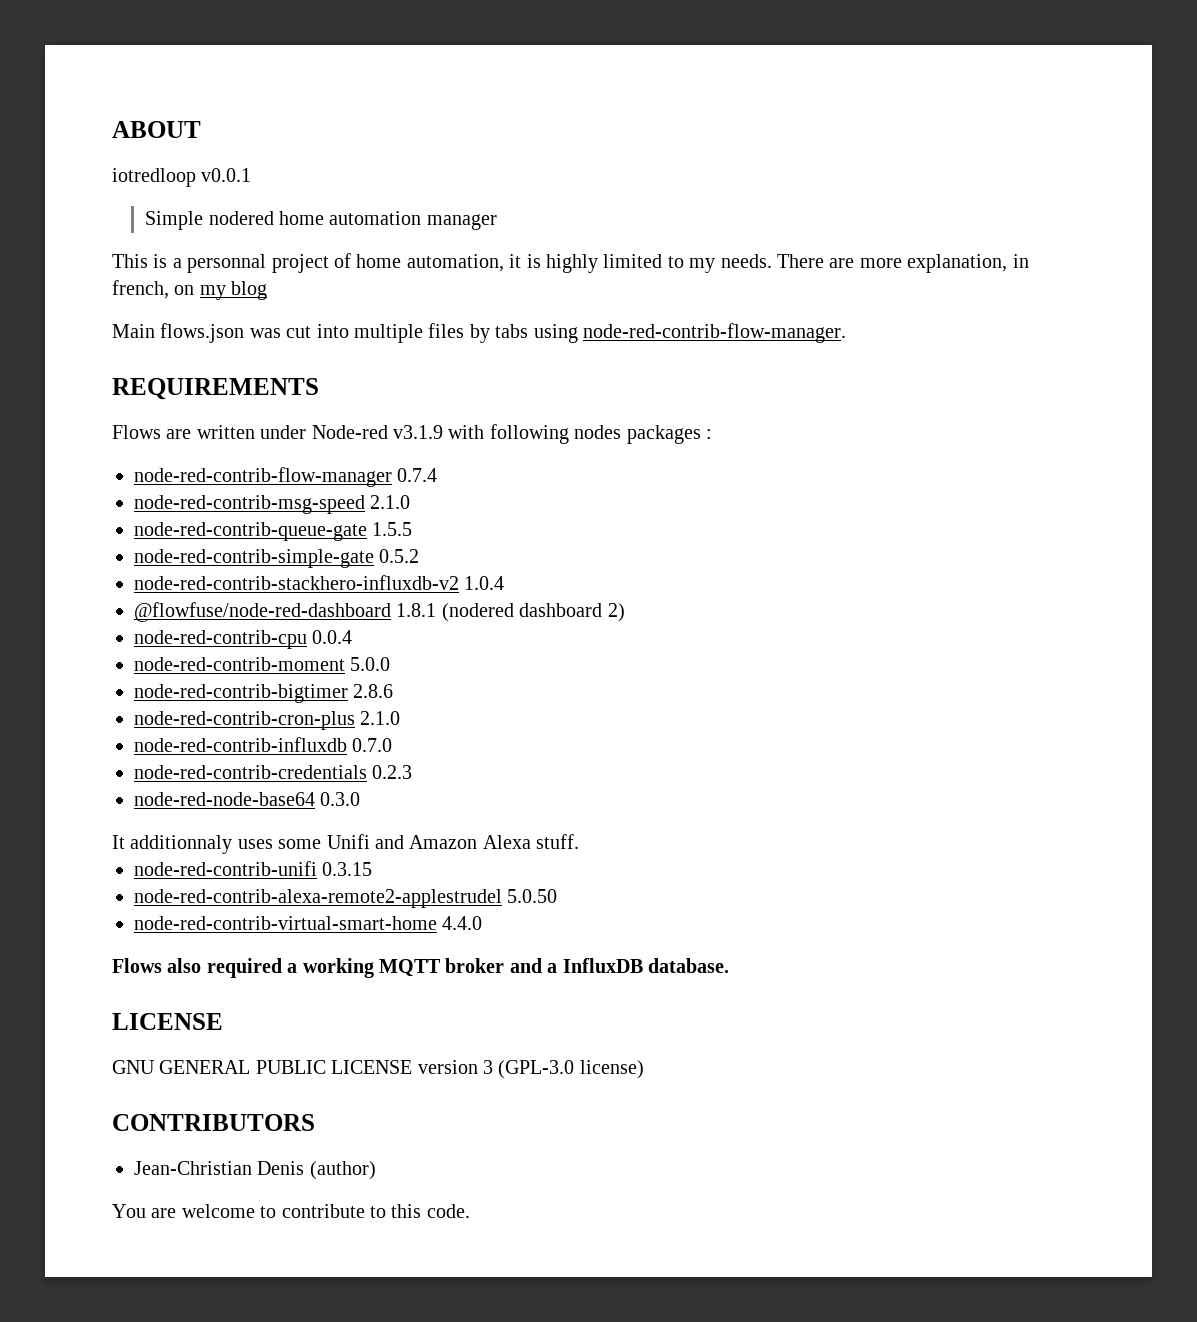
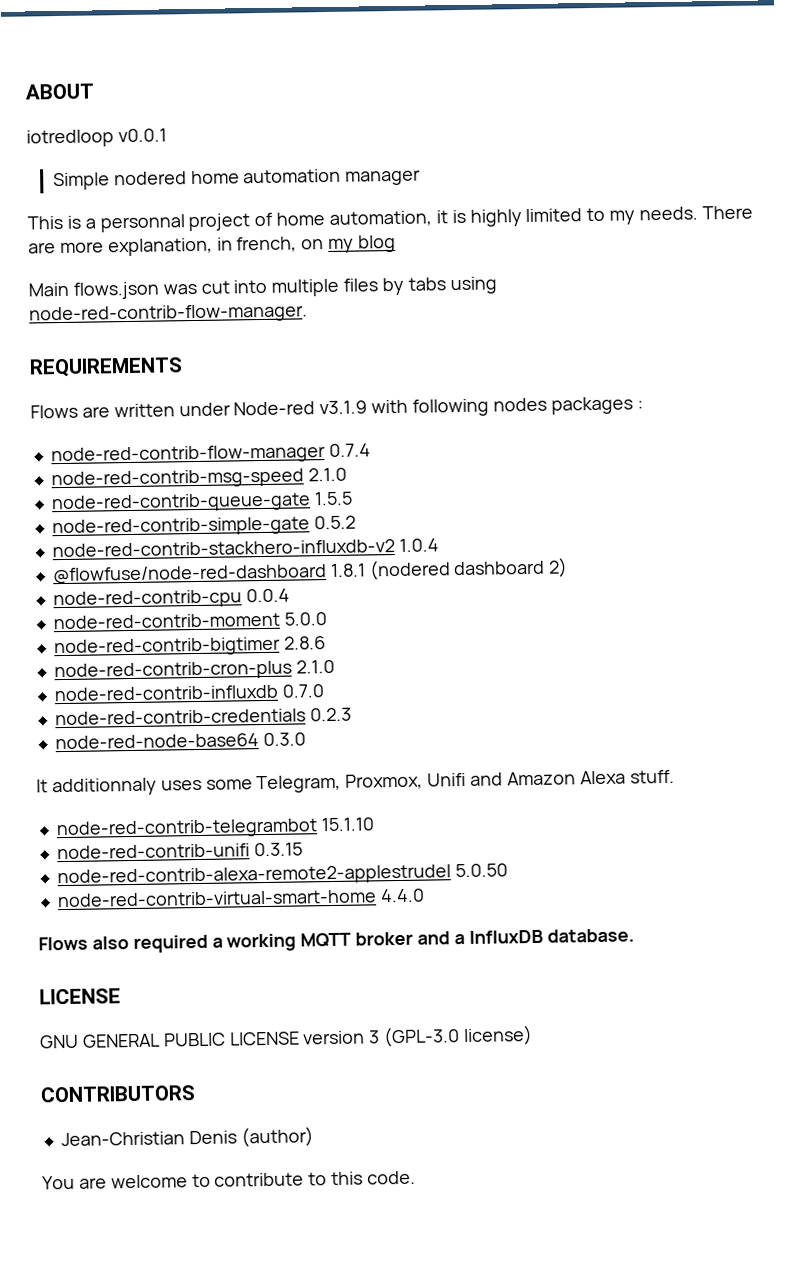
- It additionnaly uses some Unifi and Amazon Alexa stuff.
+ It additionnaly uses some Telegram, Proxmox, Unifi and Amazon Alexa stuff.
+ node-red-contrib-telegrambot 15.1.10

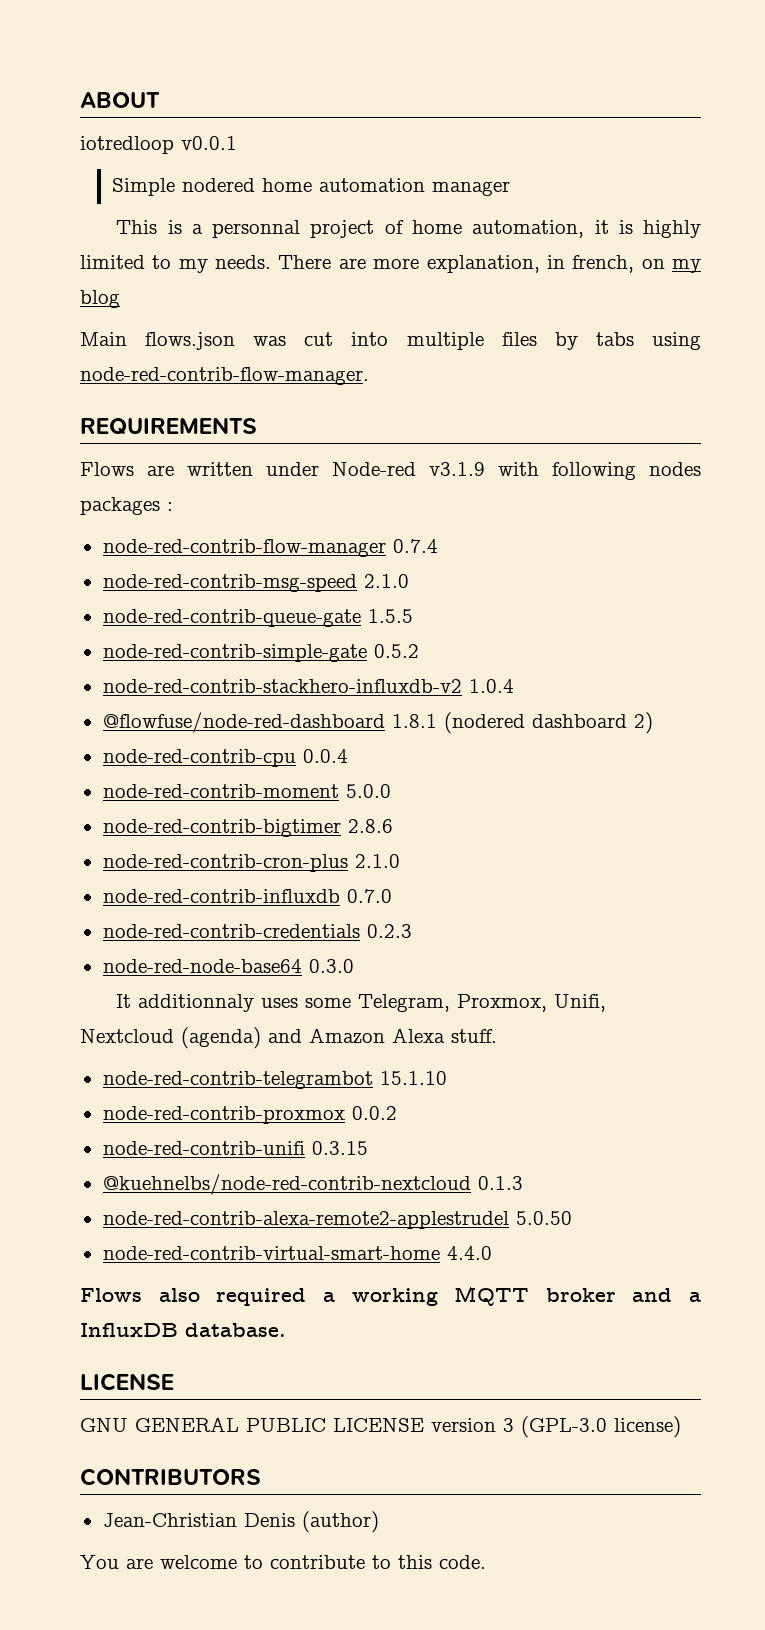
- It additionnaly uses some Telegram, Proxmox, Unifi and Amazon Alexa stuff.
+ It additionnaly uses some Telegram, Proxmox, Unifi, Nextcloud (agenda) and Amazon Alexa stuff.
+ node-red-contrib-proxmox 0.0.2
+ @kuehnelbs/node-red-contrib-nextcloud 0.1.3

